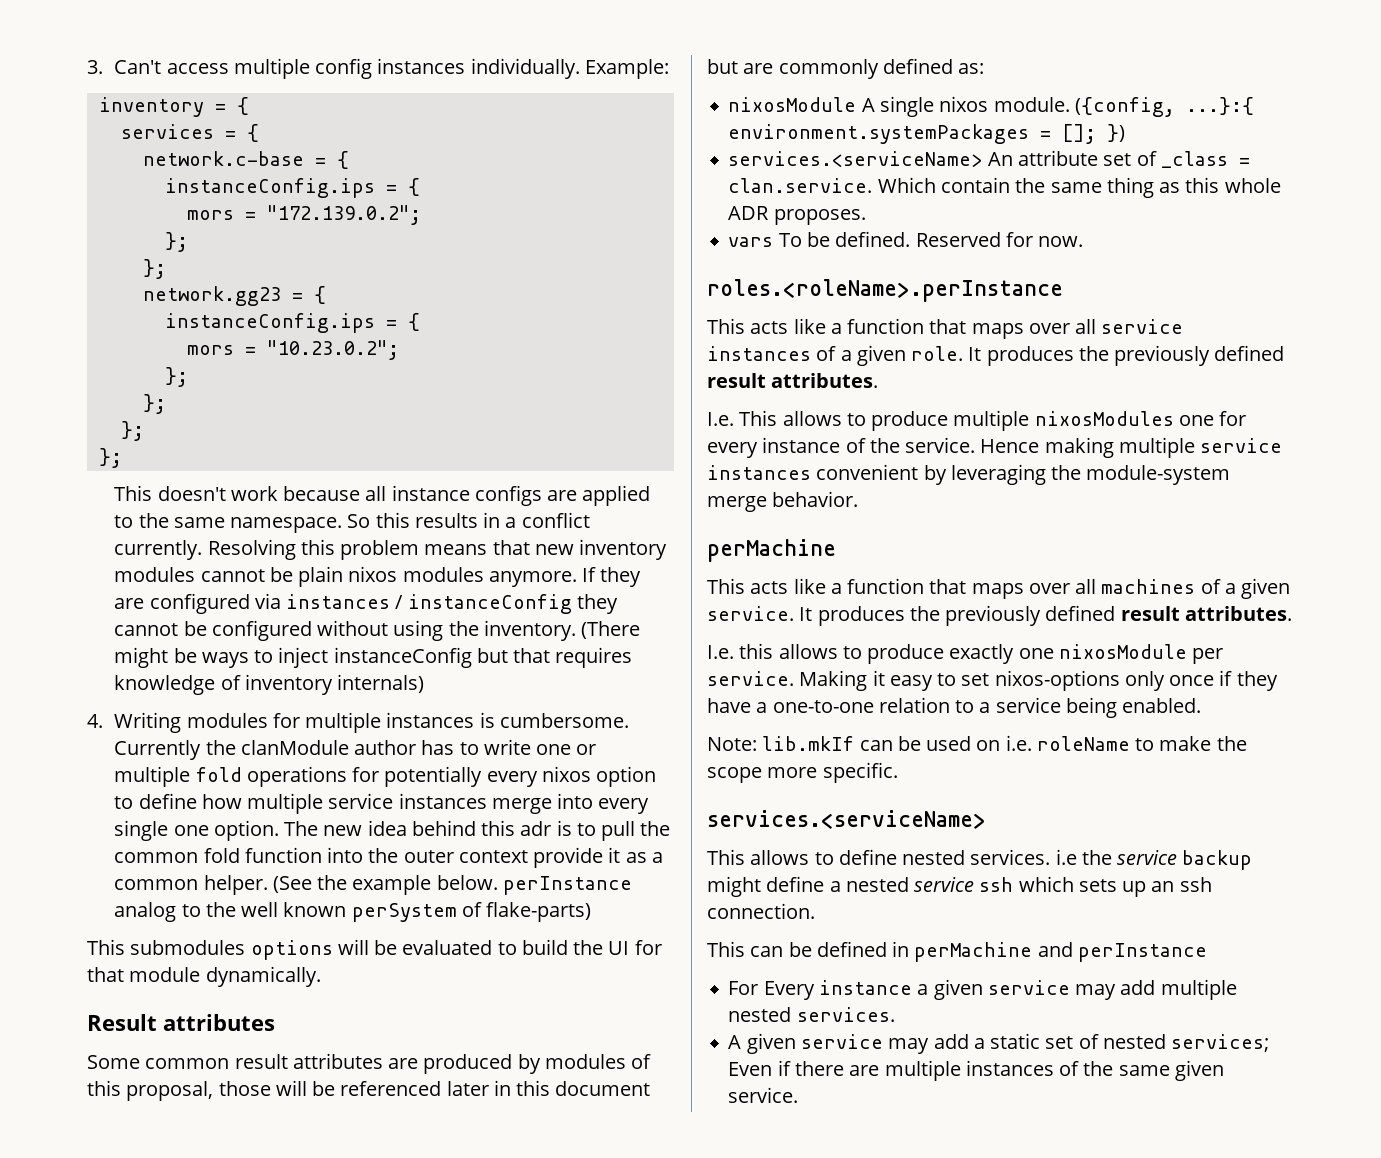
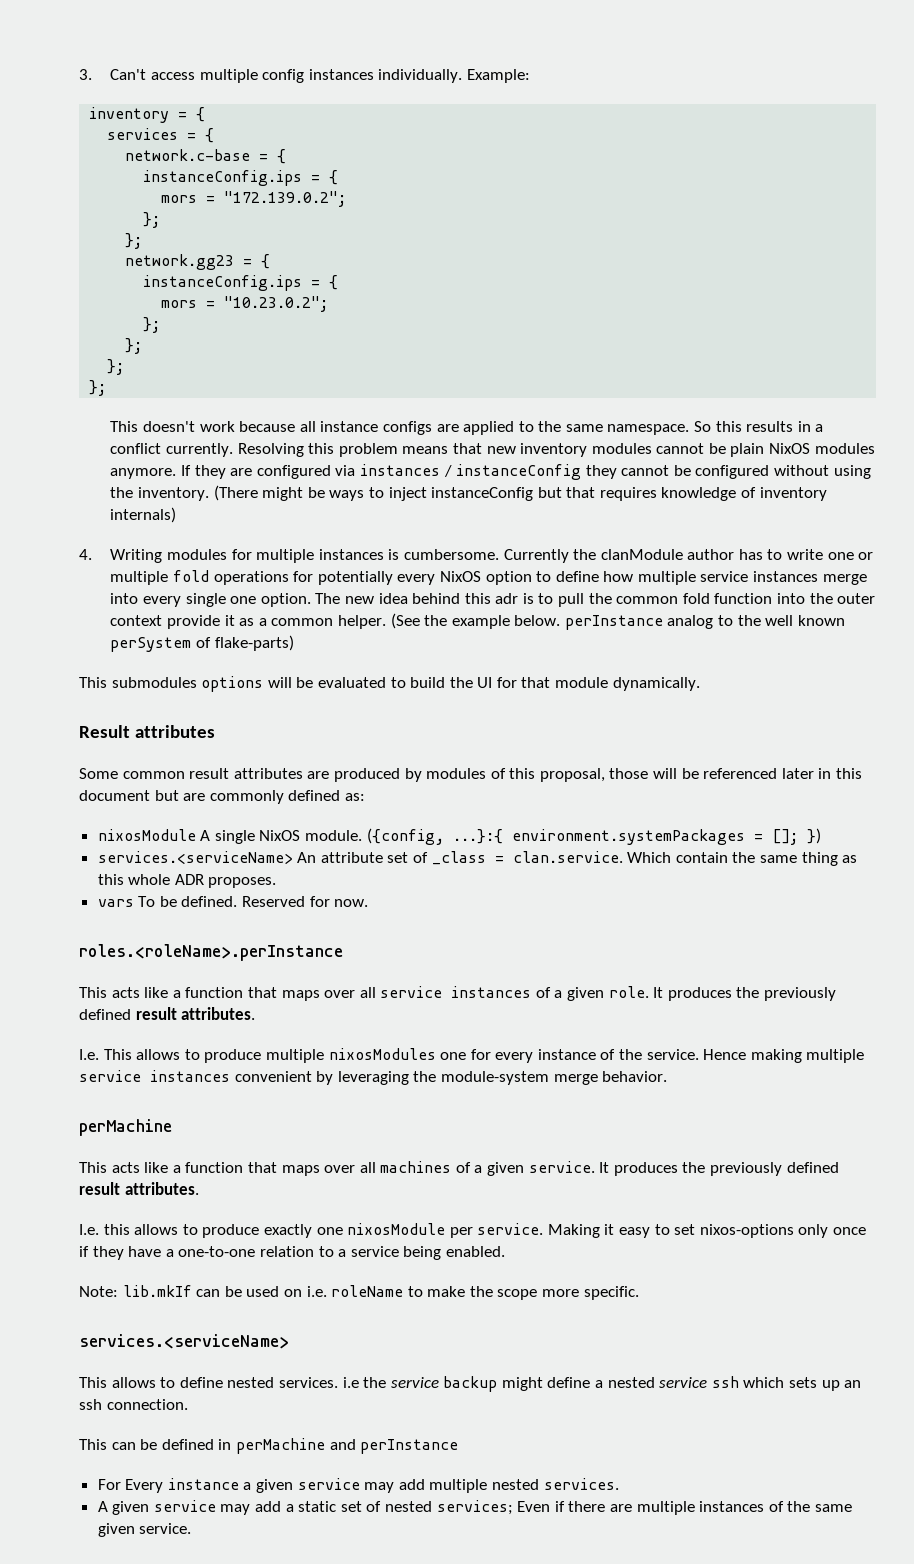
- Resolving this problem means that new inventory modules cannot be plain nixos modules anymore.
+ Resolving this problem means that new inventory modules cannot be plain NixOS modules anymore.
- Currently the clanModule author has to write one or multiple fold operations for potentially every nixos option to define how multiple service instances merge into every single one option.
+ Currently the clanModule author has to write one or multiple fold operations for potentially every NixOS option to define how multiple service instances merge into every single one option.
- nixosModule A single nixos module.
+ nixosModule A single NixOS module.

